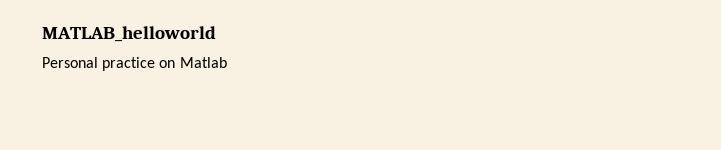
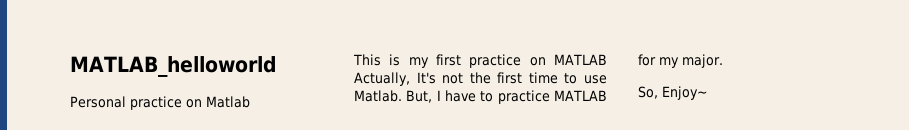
+ This is my first practice on MATLAB Actually, It's not the first time to use Matlab. But, I have to practice MATLAB for my major.
+ So, Enjoy~

